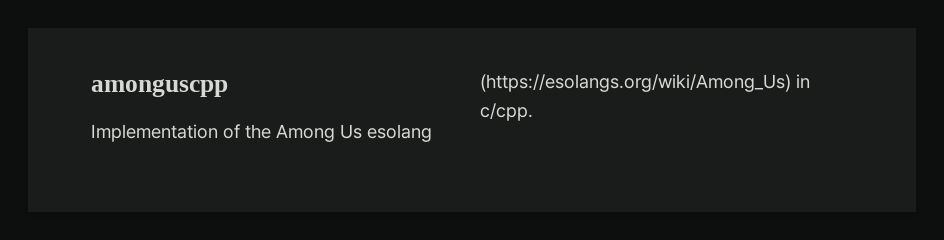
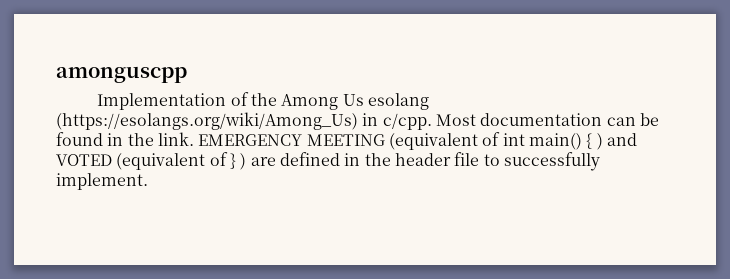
+ Most documentation can be found in the link. EMERGENCY MEETING (equivalent of int main() { ) and VOTED (equivalent of } ) are defined in the header file to successfully implement.

